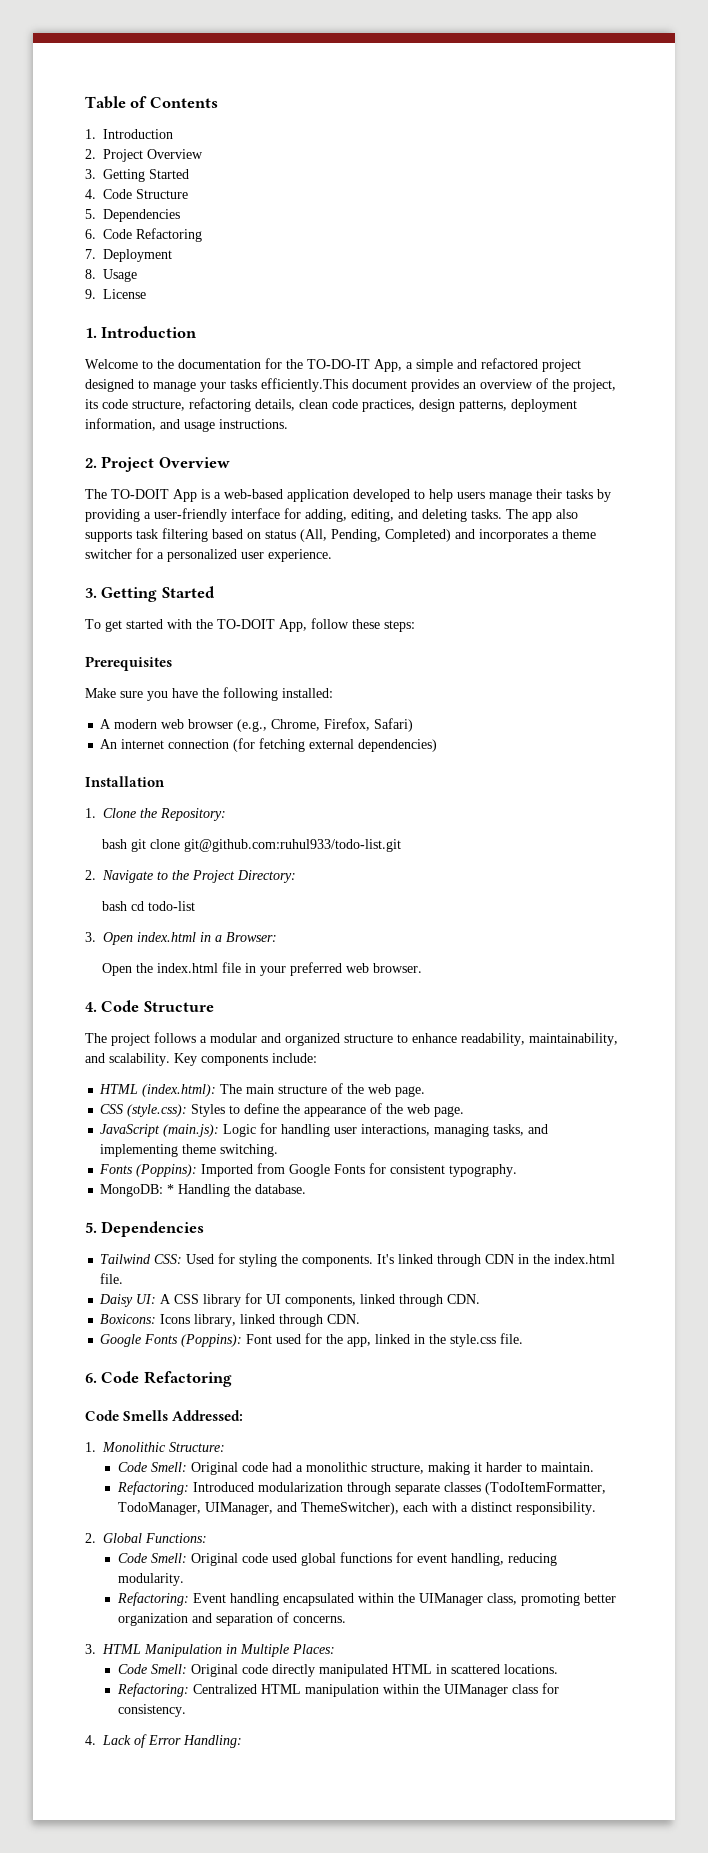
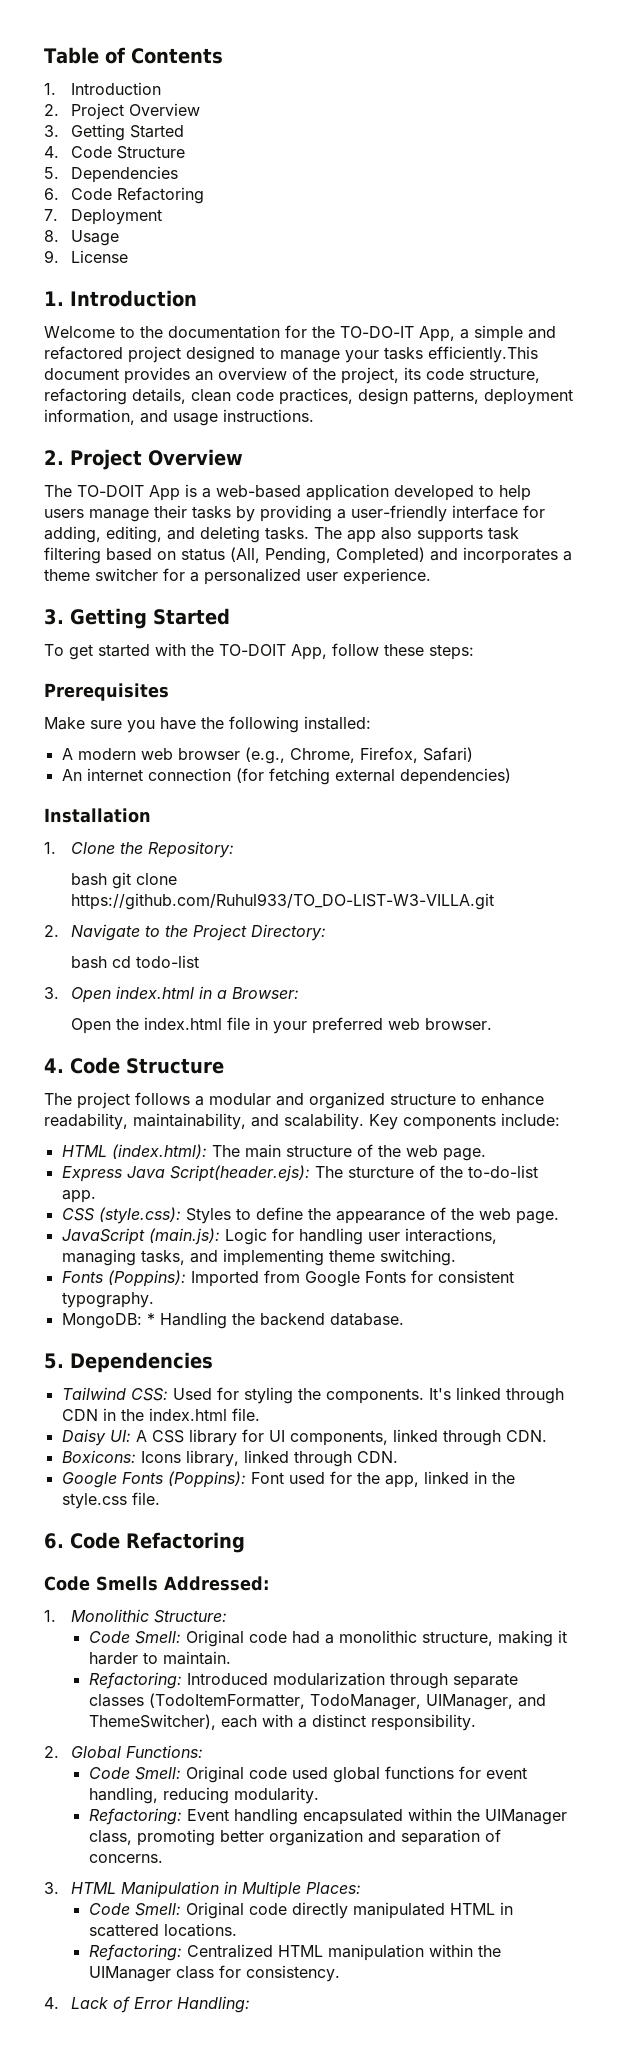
- bash git clone git@github.com:ruhul933/todo-list.git
+ bash git clone https://github.com/Ruhul933/TO_DO-LIST-W3-VILLA.git
+ Express Java Script(header.ejs): The sturcture of the to-do-list app.
- MongoDB: * Handling the database.
+ MongoDB: * Handling the backend database.

